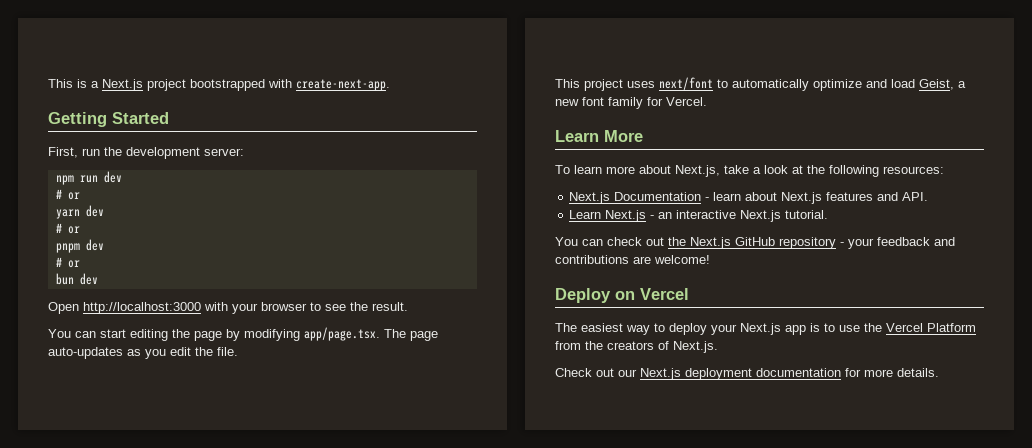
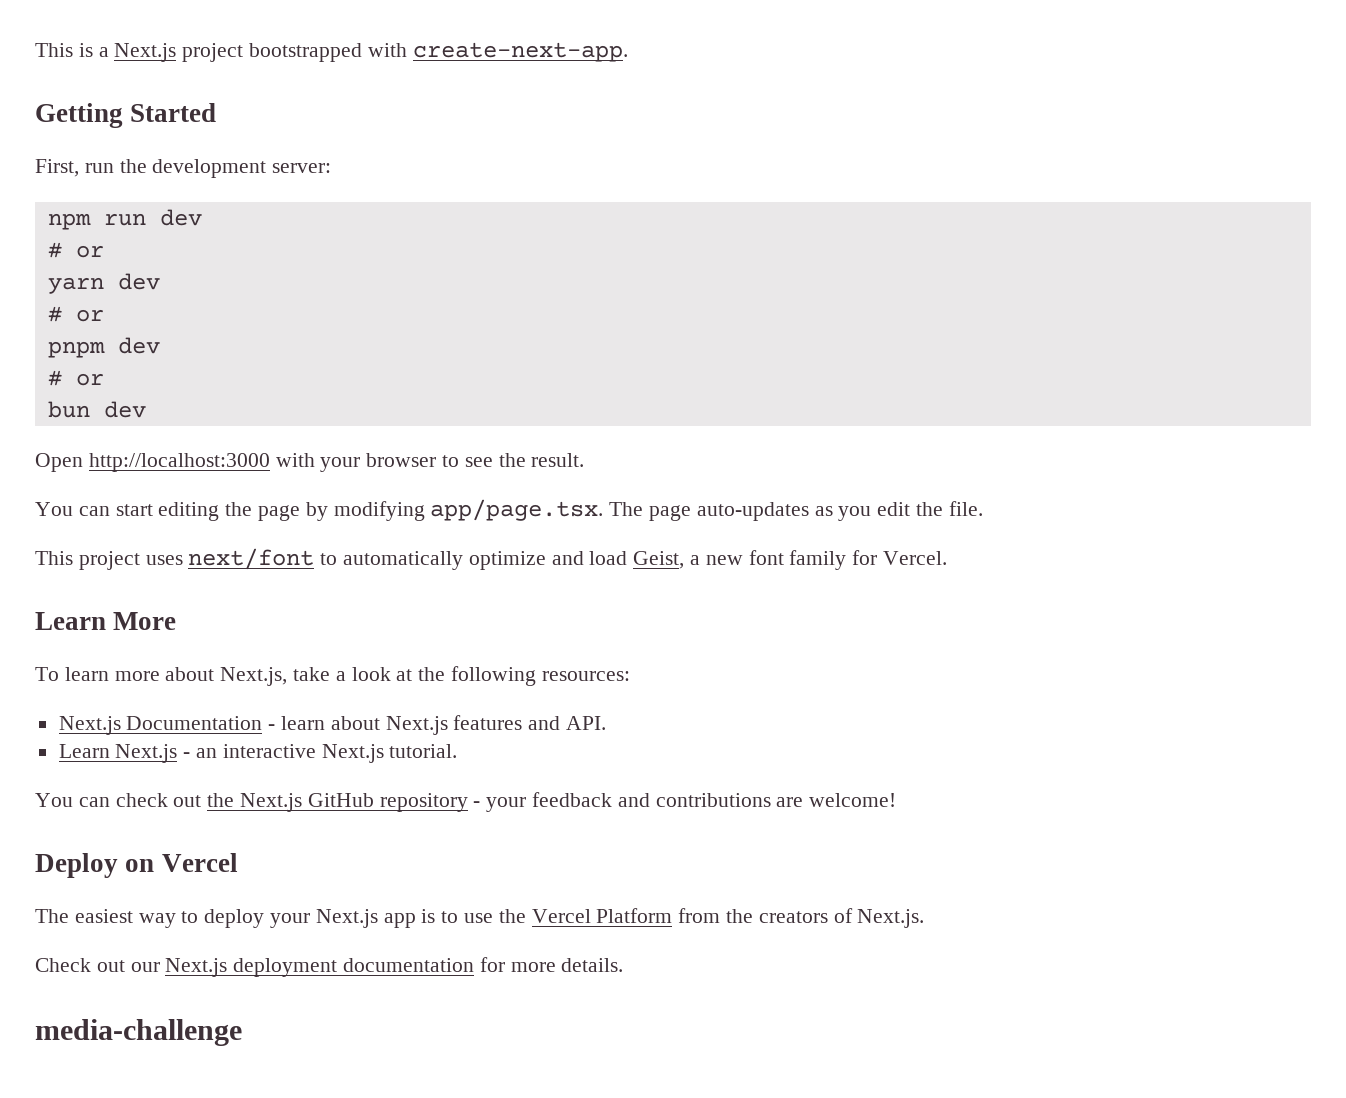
+ media-challenge

